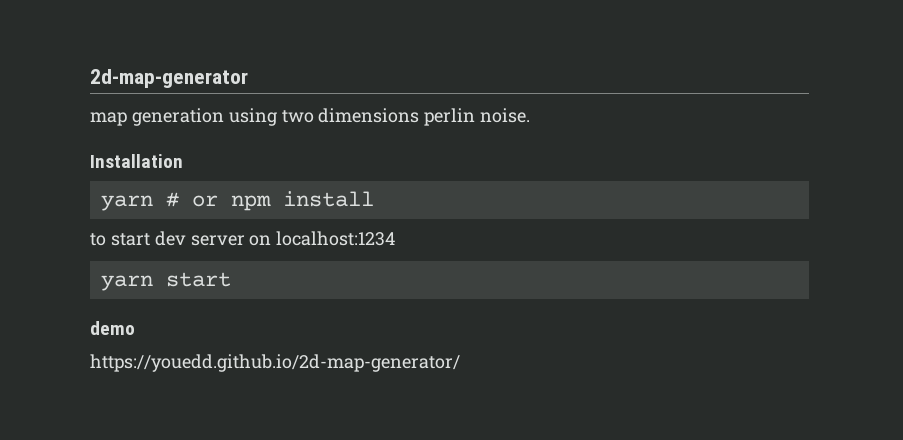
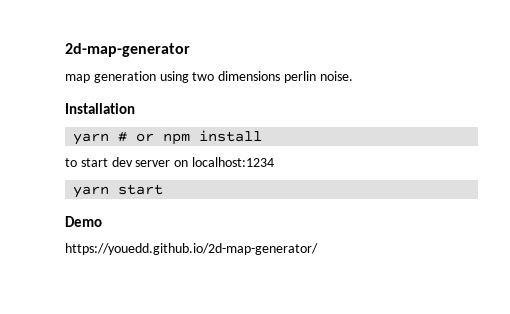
- demo
+ Demo

